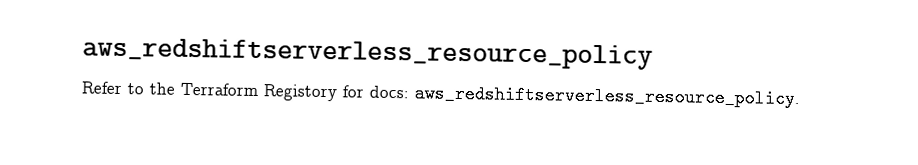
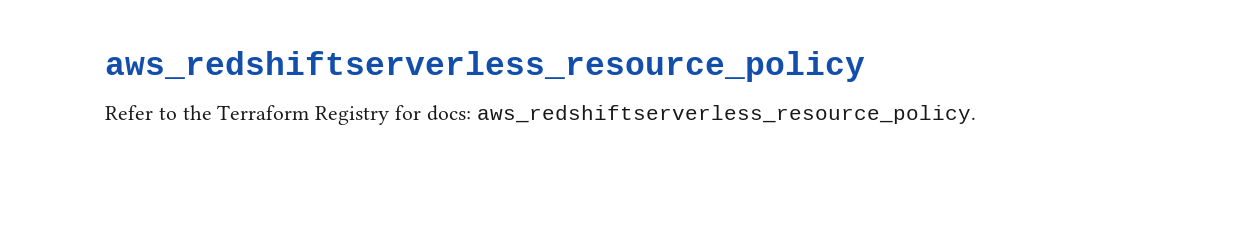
- Refer to the Terraform Registory for docs: aws_redshiftserverless_resource_policy.
+ Refer to the Terraform Registry for docs: aws_redshiftserverless_resource_policy.

